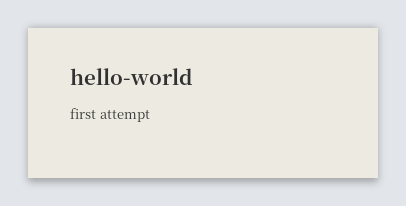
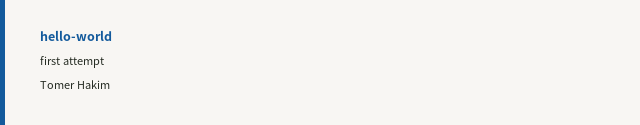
+ Tomer Hakim

